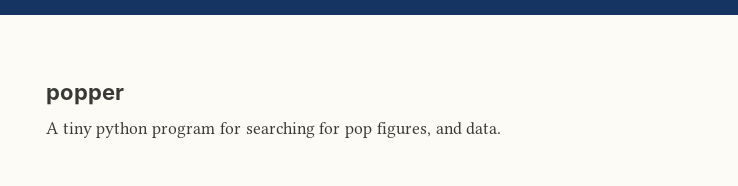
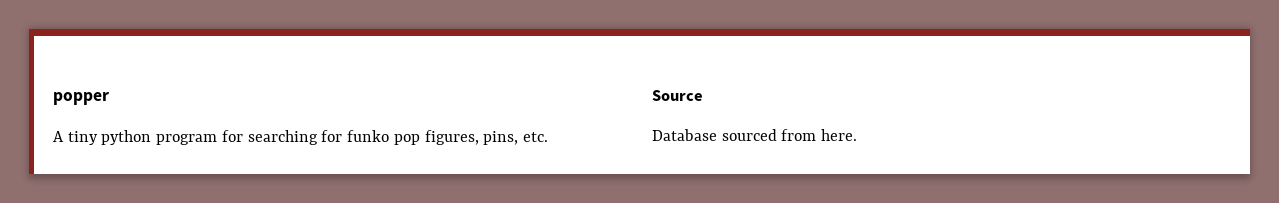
- A tiny python program for searching for pop figures, and data.
+ A tiny python program for searching for funko pop figures, pins, etc.
+ Source
+ Database sourced from here.

